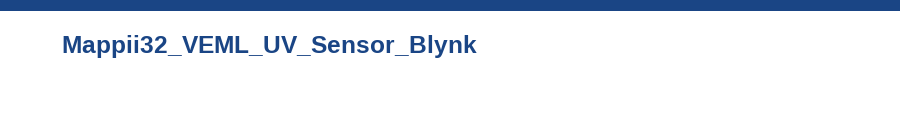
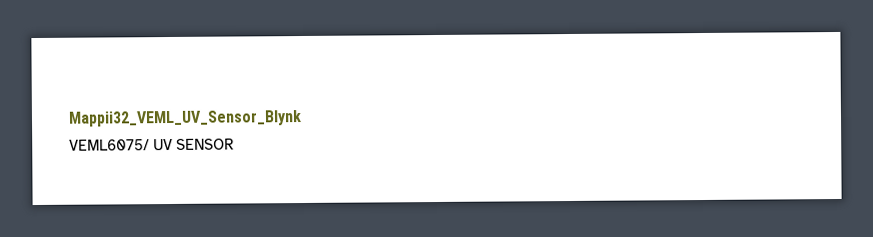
+ VEML6075/ UV SENSOR

